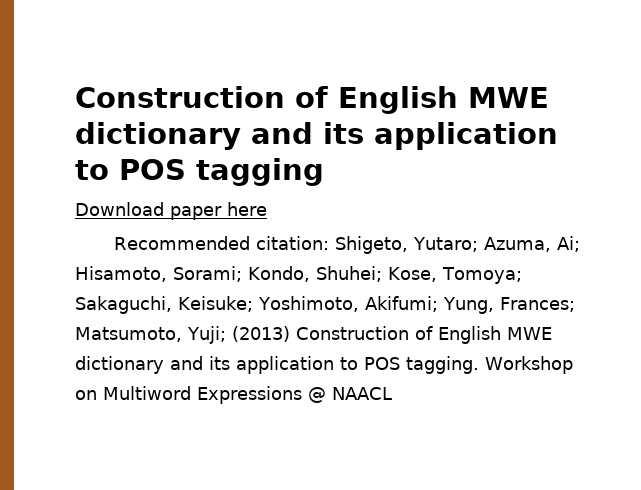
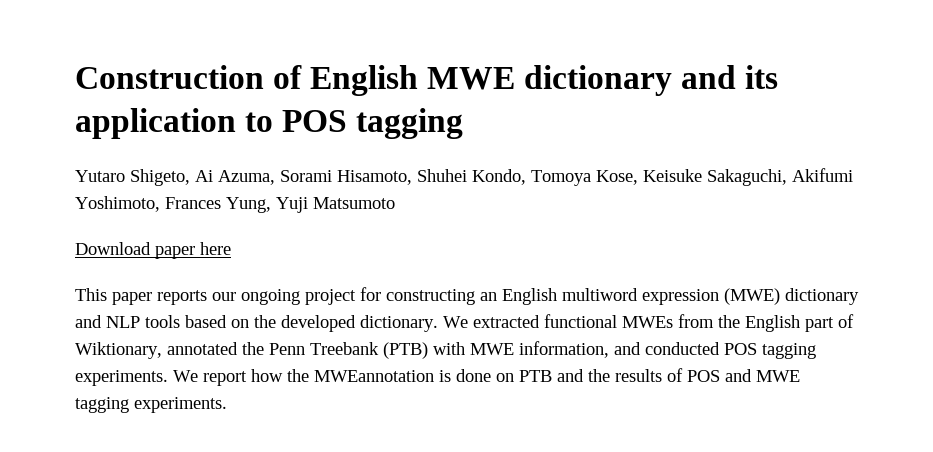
+ Yutaro Shigeto, Ai Azuma, Sorami Hisamoto, Shuhei Kondo, Tomoya Kose, Keisuke Sakaguchi, Akifumi Yoshimoto, Frances Yung, Yuji Matsumoto
  Download paper here
- Recommended citation: Shigeto, Yutaro; Azuma, Ai; Hisamoto, Sorami; Kondo, Shuhei; Kose, Tomoya; Sakaguchi, Keisuke; Yoshimoto, Akifumi; Yung, Frances; Matsumoto, Yuji; (2013) Construction of English MWE dictionary and its application to POS tagging. Workshop on Multiword Expressions @ NAACL
+ This paper reports our ongoing project for constructing an English multiword expression (MWE) dictionary and NLP tools based on the developed dictionary. We extracted functional MWEs from the English part of Wiktionary, annotated the Penn Treebank (PTB) with MWE information, and conducted POS tagging experiments. We report how the MWEannotation is done on PTB and the results of POS and MWE tagging experiments.

